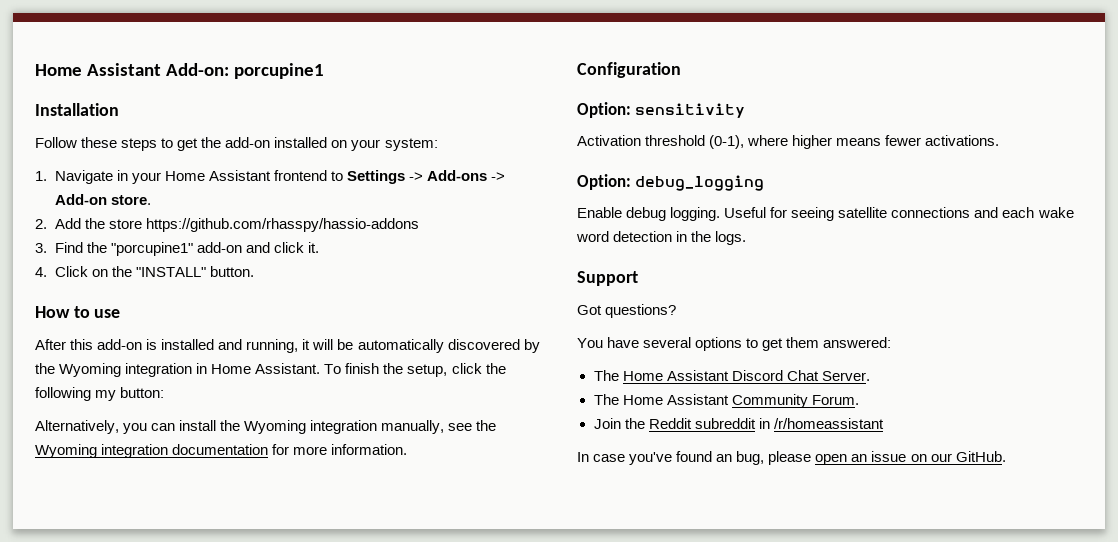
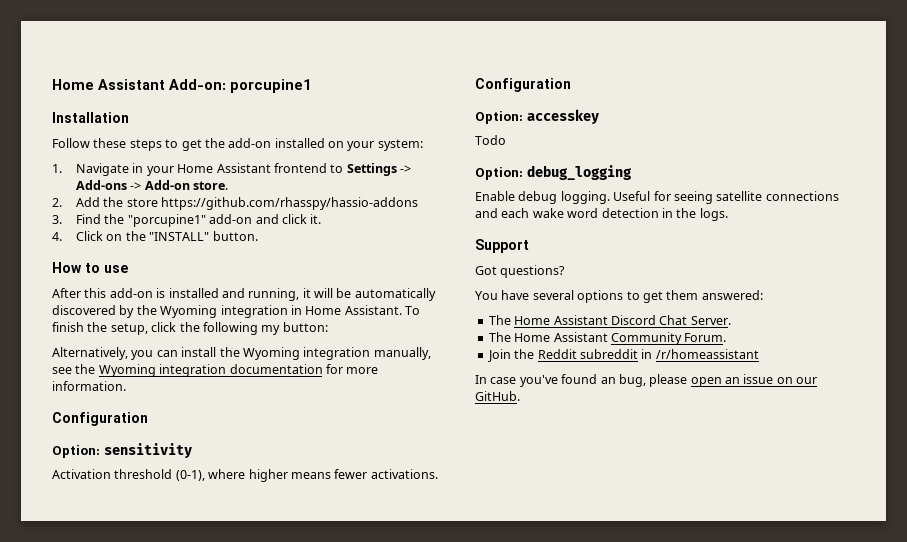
  Activation threshold (0-1), where higher means fewer activations.
+ Configuration
+ Option: accesskey
+ Todo

